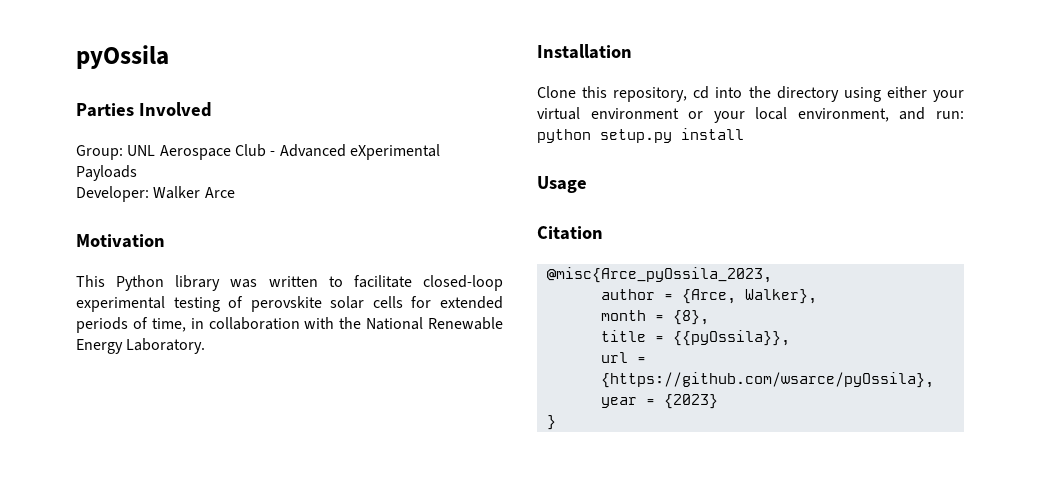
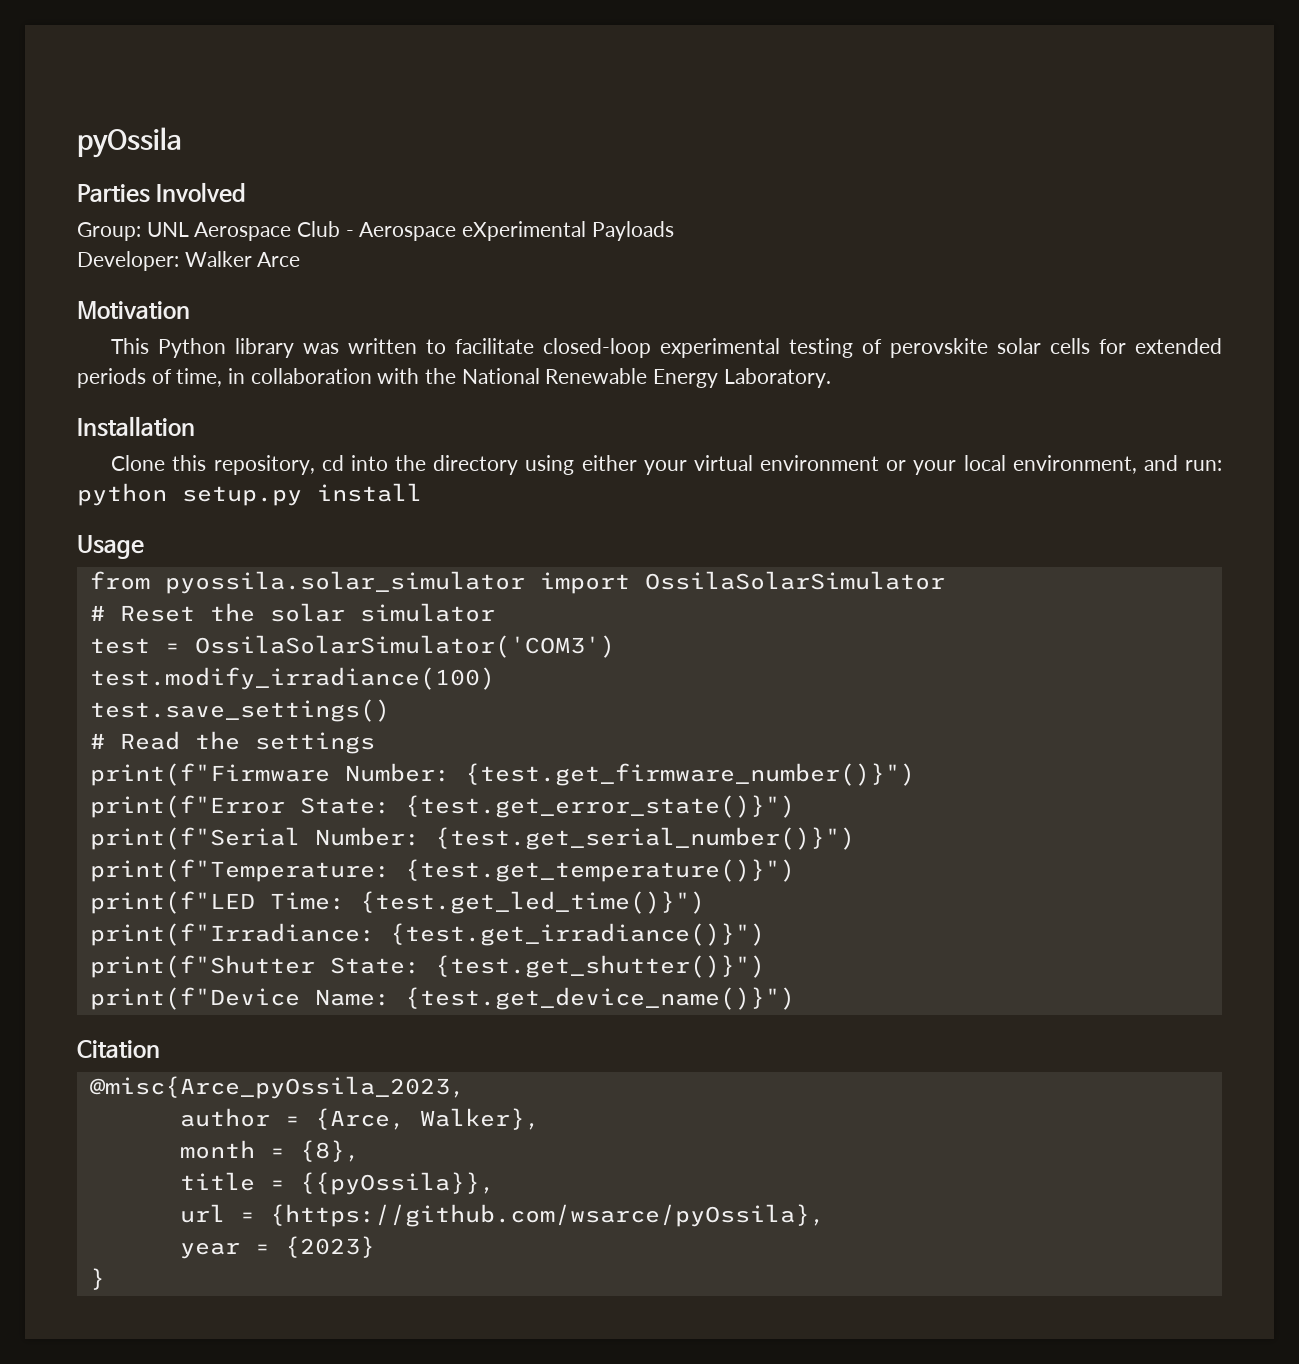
- Group: UNL Aerospace Club - Advanced eXperimental Payloads
+ Group: UNL Aerospace Club - Aerospace eXperimental Payloads
+ from pyossila.solar_simulator import OssilaSolarSimulator
+ # Reset the solar simulator
+ test = OssilaSolarSimulator('COM3')
+ test.modify_irradiance(100)
+ test.save_settings()
+ # Read the settings
+ print(f"Firmware Number: {test.get_firmware_number()}")
+ print(f"Error State: {test.get_error_state()}")
+ print(f"Serial Number: {test.get_serial_number()}")
+ print(f"Temperature: {test.get_temperature()}")
+ print(f"LED Time: {test.get_led_time()}")
+ print(f"Irradiance: {test.get_irradiance()}")
+ print(f"Shutter State: {test.get_shutter()}")
+ print(f"Device Name: {test.get_device_name()}")

